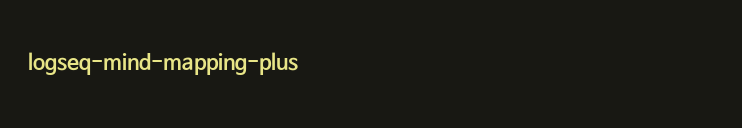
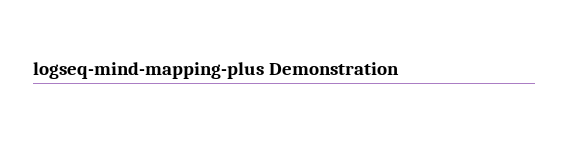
- logseq-mind-mapping-plus
+ logseq-mind-mapping-plus Demonstration

